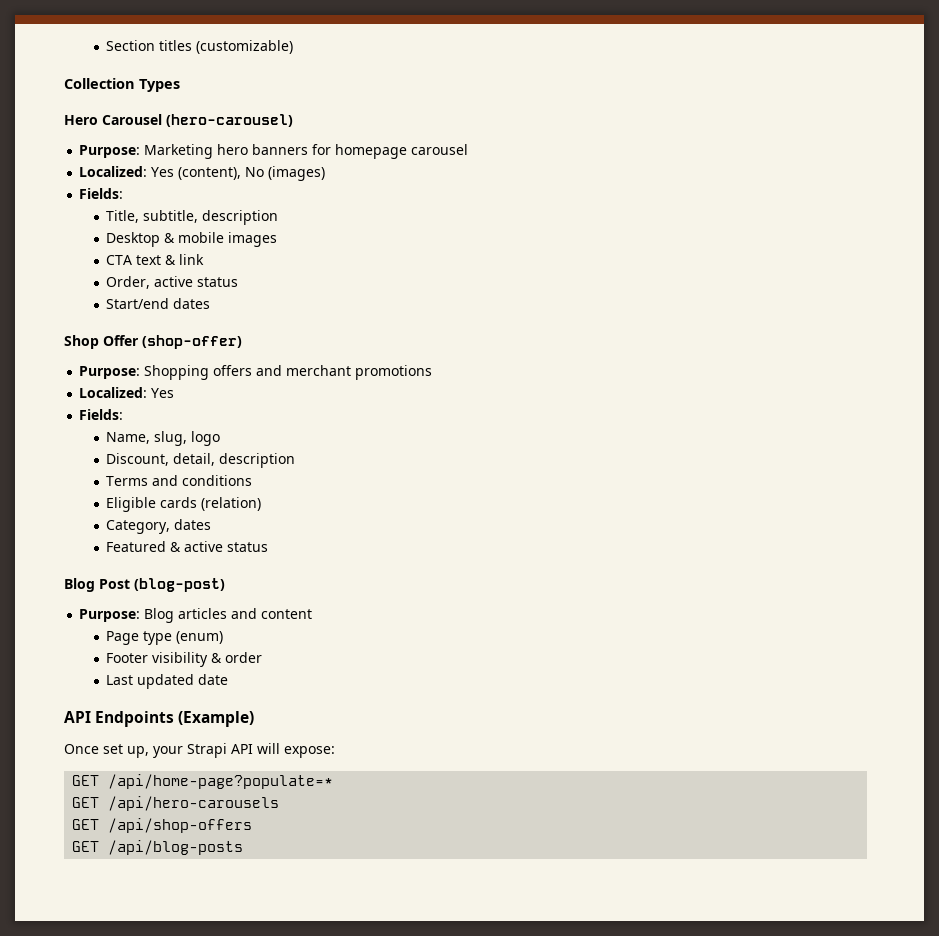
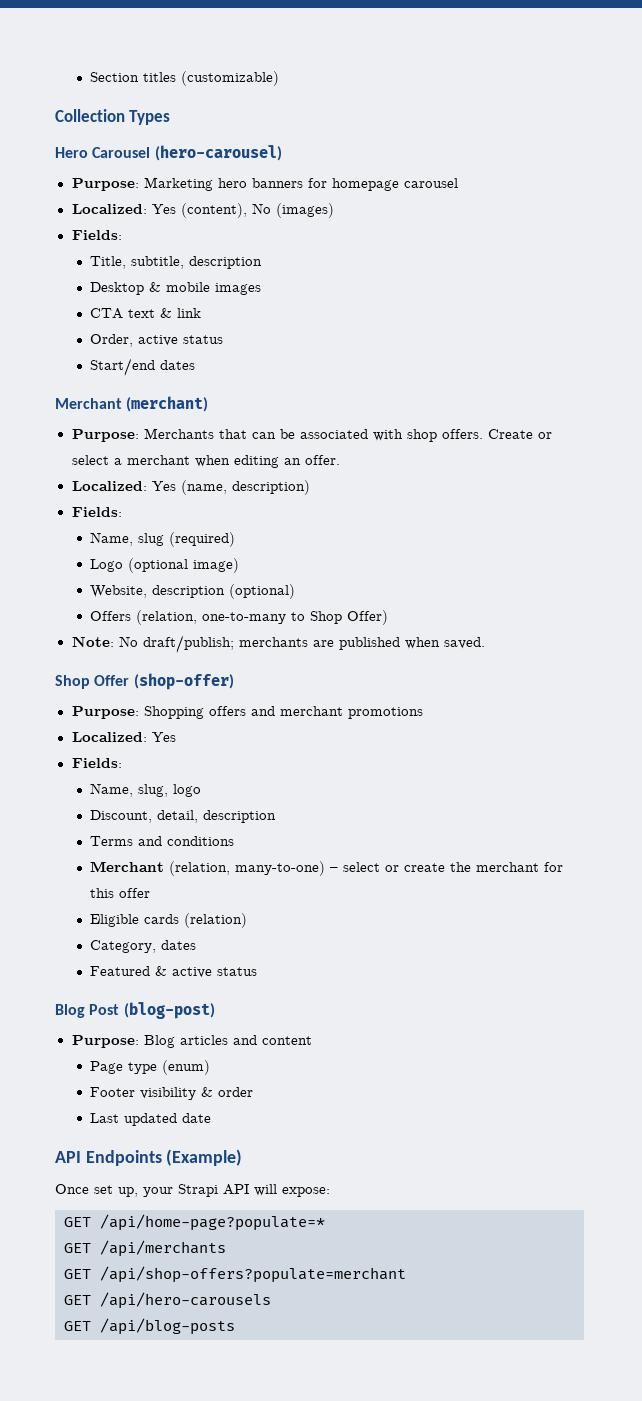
+ Merchant (merchant)
+ Purpose: Merchants that can be associated with shop offers. Create or select a merchant when editing an offer.
+ Localized: Yes (name, description)
+ Fields:
+ Name, slug (required)
+ Logo (optional image)
+ Website, description (optional)
+ Offers (relation, one-to-many to Shop Offer)
+ Note: No draft/publish; merchants are published when saved.
+ Merchant (relation, many-to-one) – select or create the merchant for this offer
+ GET /api/merchants
+ GET /api/shop-offers?populate=merchant
- GET /api/shop-offers

